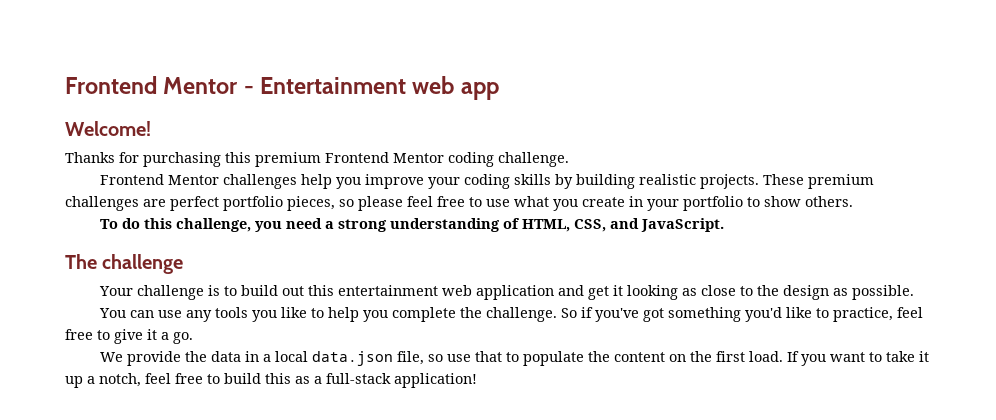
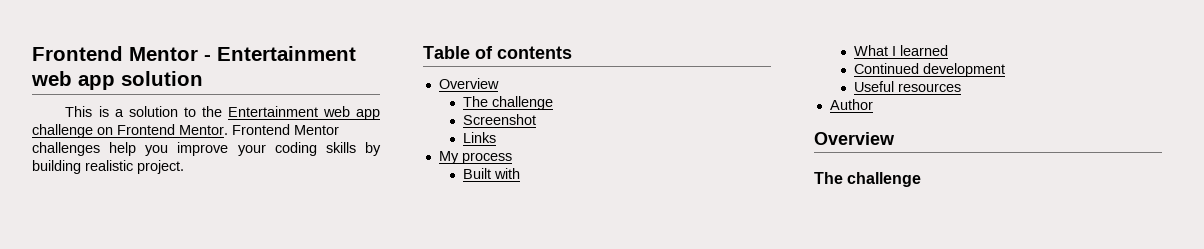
- Frontend Mentor - Entertainment web app
- Welcome!
- Thanks for purchasing this premium Frontend Mentor coding challenge.
- Frontend Mentor challenges help you improve your coding skills by building realistic projects. These premium challenges are perfect portfolio pieces, so please feel free to use what you create in your portfolio to show others.
- To do this challenge, you need a strong understanding of HTML, CSS, and JavaScript.
+ Frontend Mentor - Entertainment web app solution
+ This is a solution to the Entertainment web app challenge on Frontend Mentor. Frontend Mentor challenges help you improve your coding skills by building realistic project.
+ Table of contents
+ Overview
  The challenge
- Your challenge is to build out this entertainment web application and get it looking as close to the design as possible.
- You can use any tools you like to help you complete the challenge. So if you've got something you'd like to practice, feel free to give it a go.
- We provide the data in a local data.json file, so use that to populate the content on the first load. If you want to take it up a notch, feel free to build this as a full-stack application!
+ Screenshot
+ Links
+ My process
+ Built with
+ What I learned
+ Continued development
+ Useful resources
+ Author
+ Overview
+ The challenge

